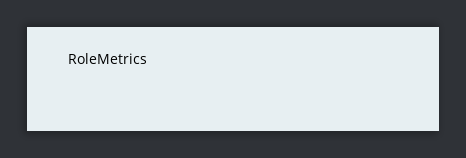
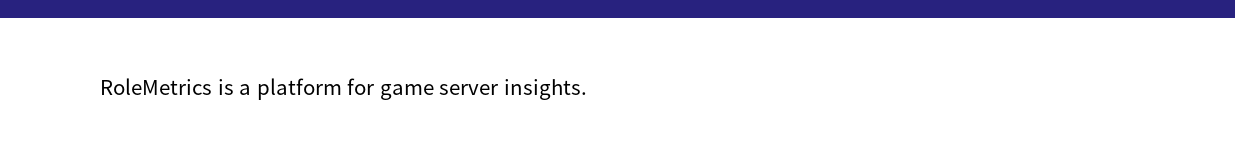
- RoleMetrics
+ RoleMetrics is a platform for game server insights.

